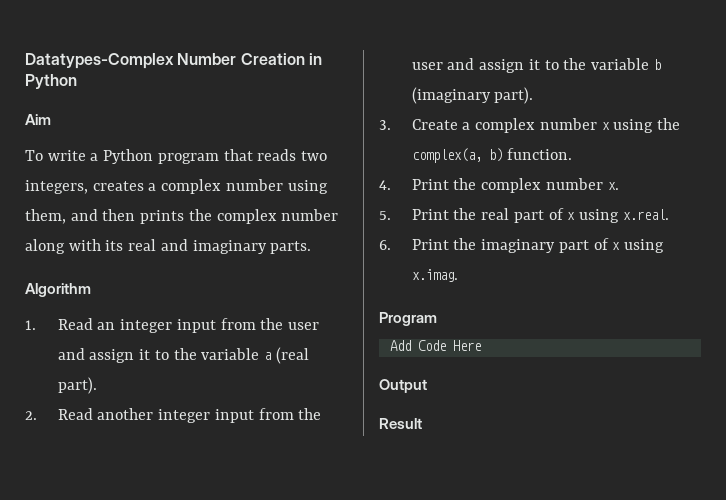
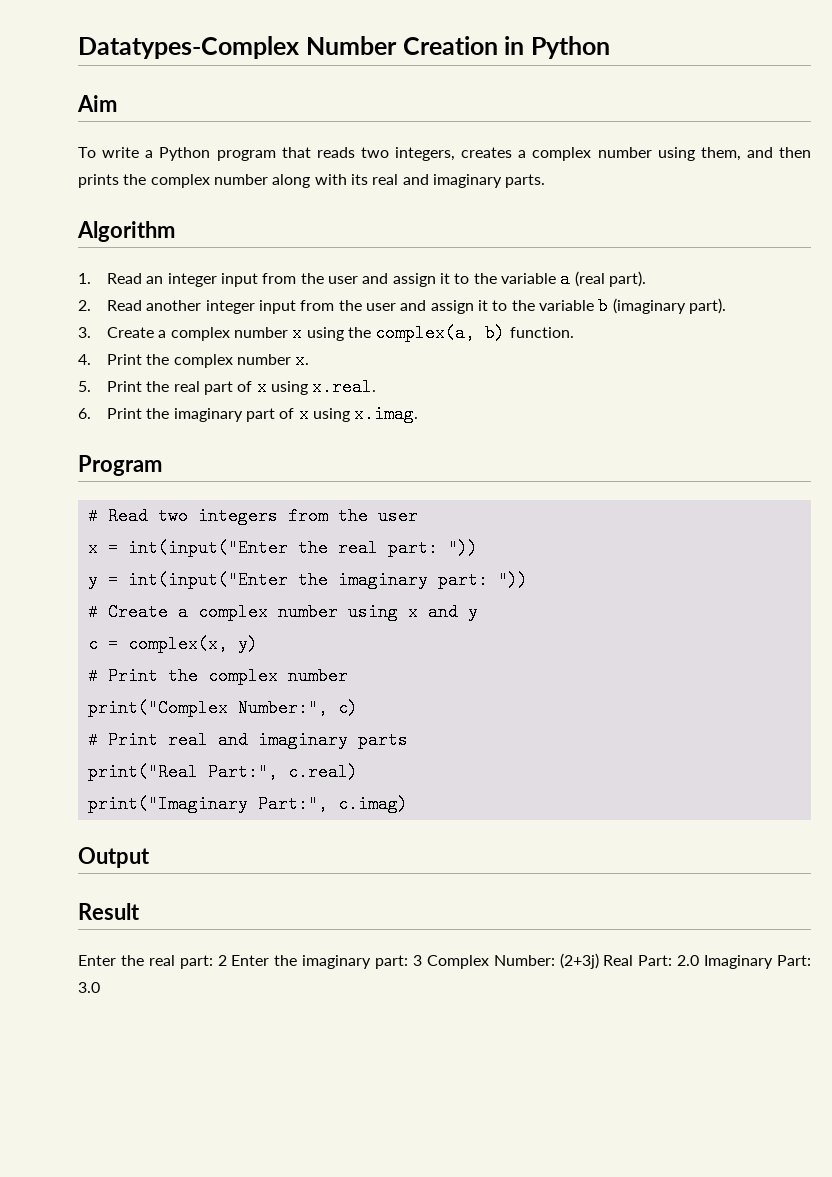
- Add Code Here
+ # Read two integers from the user
+ x = int(input("Enter the real part: "))
+ y = int(input("Enter the imaginary part: "))
+ # Create a complex number using x and y
+ c = complex(x, y)
+ # Print the complex number
+ print("Complex Number:", c)
+ # Print real and imaginary parts
+ print("Real Part:", c.real)
+ print("Imaginary Part:", c.imag)
  Output
  Result
+ Enter the real part: 2 Enter the imaginary part: 3 Complex Number: (2+3j) Real Part: 2.0 Imaginary Part: 3.0

